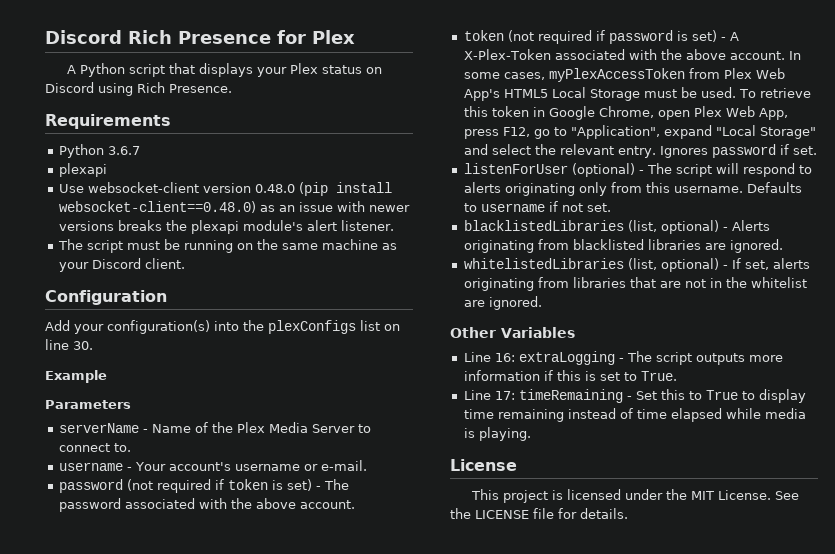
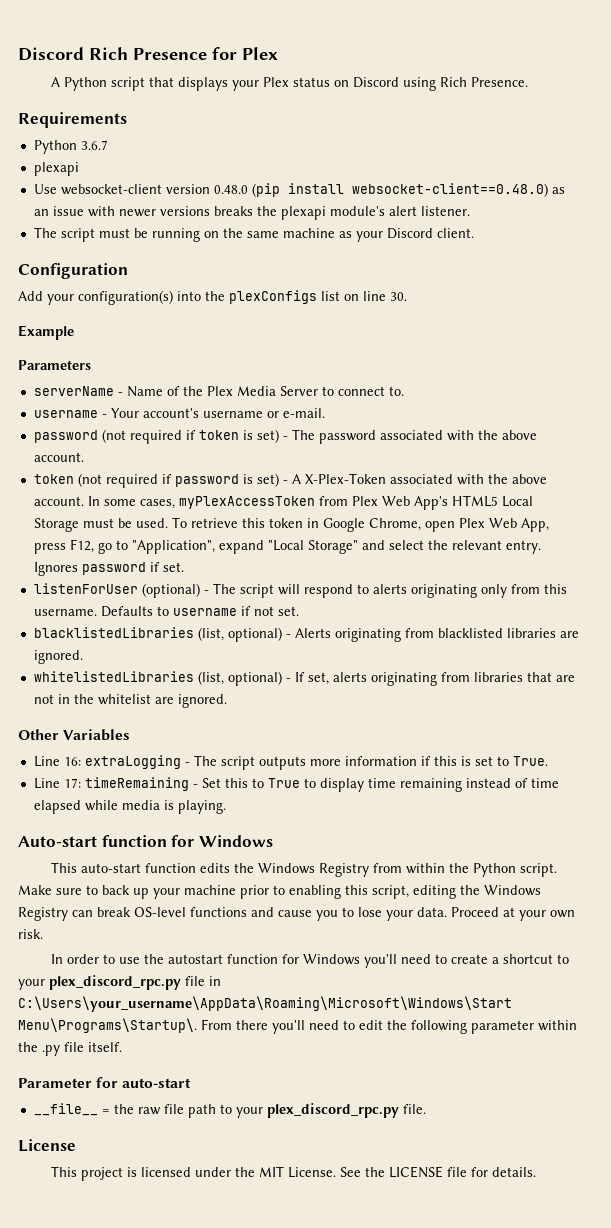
+ Auto-start function for Windows
+ This auto-start function edits the Windows Registry from within the Python script. Make sure to back up your machine prior to enabling this script, editing the Windows Registry can break OS-level functions and cause you to lose your data. Proceed at your own risk.
+ In order to use the autostart function for Windows you'll need to create a shortcut to your plex_discord_rpc.py file in C:\Users\your_username\AppData\Roaming\Microsoft\Windows\Start Menu\Programs\Startup\. From there you'll need to edit the following parameter within the .py file itself.
+ Parameter for auto-start
+ __file__ = the raw file path to your plex_discord_rpc.py file.

